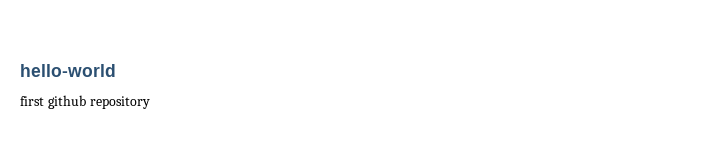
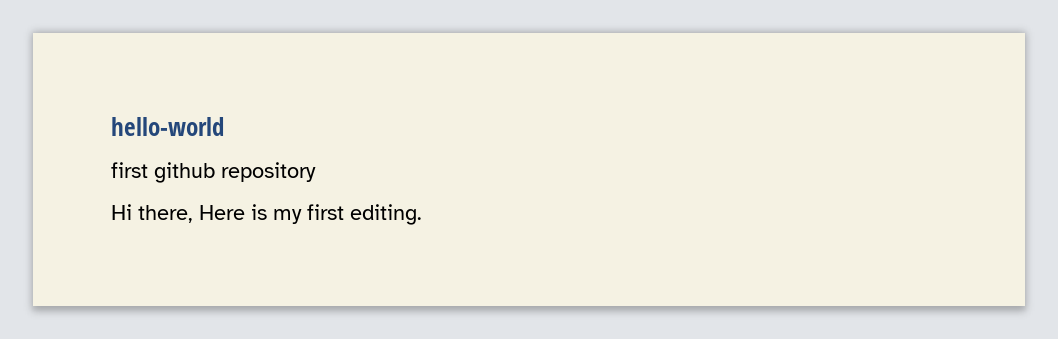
+ Hi there, Here is my first editing.

